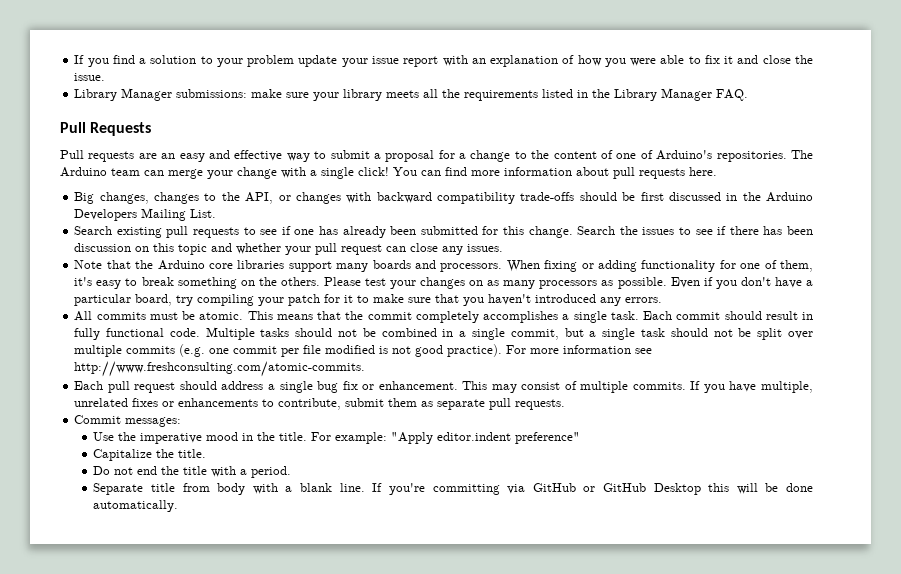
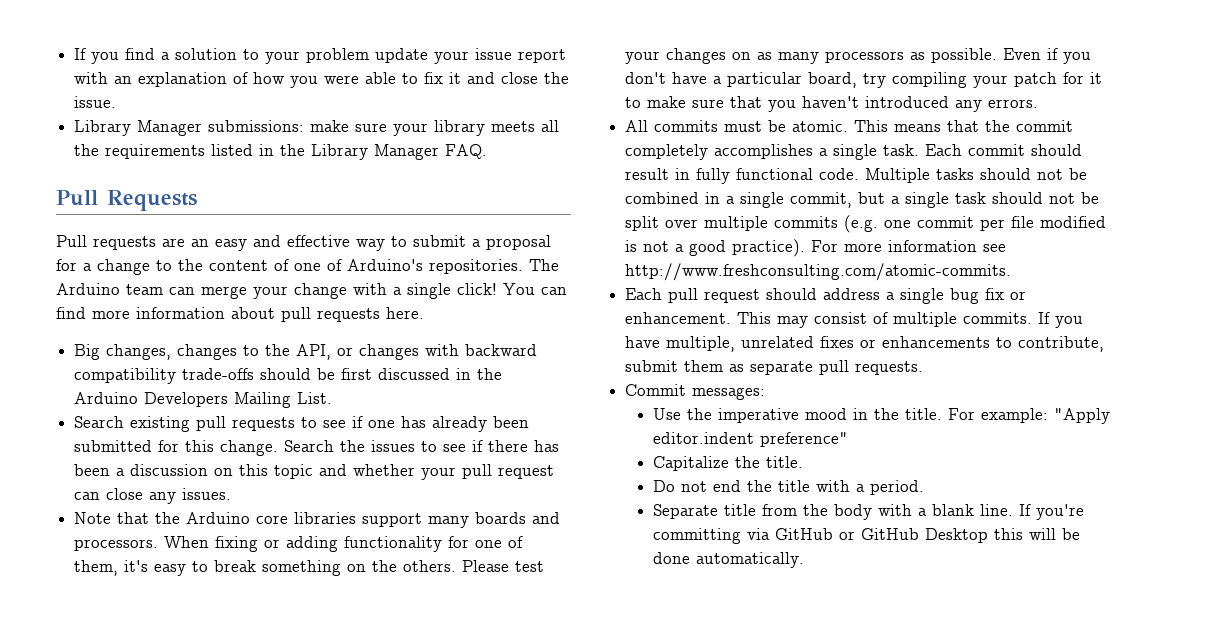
- Search the issues to see if there has been discussion on this topic and whether your pull request can close any issues.
+ Search the issues to see if there has been a discussion on this topic and whether your pull request can close any issues.
- Multiple tasks should not be combined in a single commit, but a single task should not be split over multiple commits (e.g. one commit per file modified is not good practice).
+ Multiple tasks should not be combined in a single commit, but a single task should not be split over multiple commits (e.g. one commit per file modified is not a good practice).
- Separate title from body with a blank line.
+ Separate title from the body with a blank line.

